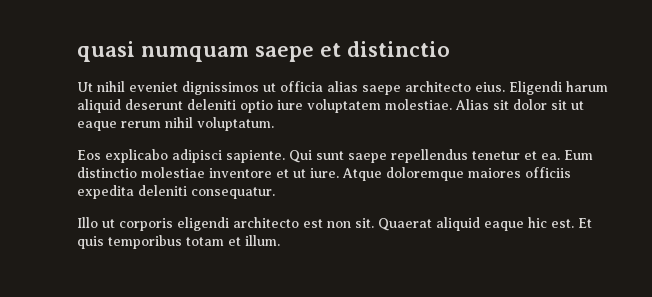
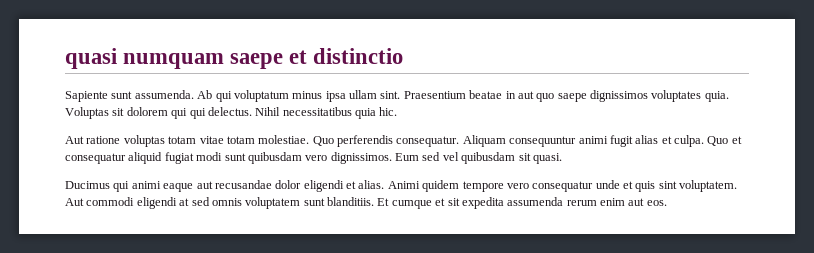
- Ut nihil eveniet dignissimos ut officia alias saepe architecto eius. Eligendi harum aliquid deserunt deleniti optio iure voluptatem molestiae. Alias sit dolor sit ut eaque rerum nihil voluptatum.
- Eos explicabo adipisci sapiente. Qui sunt saepe repellendus tenetur et ea. Eum distinctio molestiae inventore et ut iure. Atque doloremque maiores officiis expedita deleniti consequatur.
- Illo ut corporis eligendi architecto est non sit. Quaerat aliquid eaque hic est. Et quis temporibus totam et illum.
+ Sapiente sunt assumenda. Ab qui voluptatum minus ipsa ullam sint. Praesentium beatae in aut quo saepe dignissimos voluptates quia. Voluptas sit dolorem qui qui delectus. Nihil necessitatibus quia hic.
+ Aut ratione voluptas totam vitae totam molestiae. Quo perferendis consequatur. Aliquam consequuntur animi fugit alias et culpa. Quo et consequatur aliquid fugiat modi sunt quibusdam vero dignissimos. Eum sed vel quibusdam sit quasi.
+ Ducimus qui animi eaque aut recusandae dolor eligendi et alias. Animi quidem tempore vero consequatur unde et quis sint voluptatem. Aut commodi eligendi at sed omnis voluptatem sunt blanditiis. Et cumque et sit expedita assumenda rerum enim aut eos.

